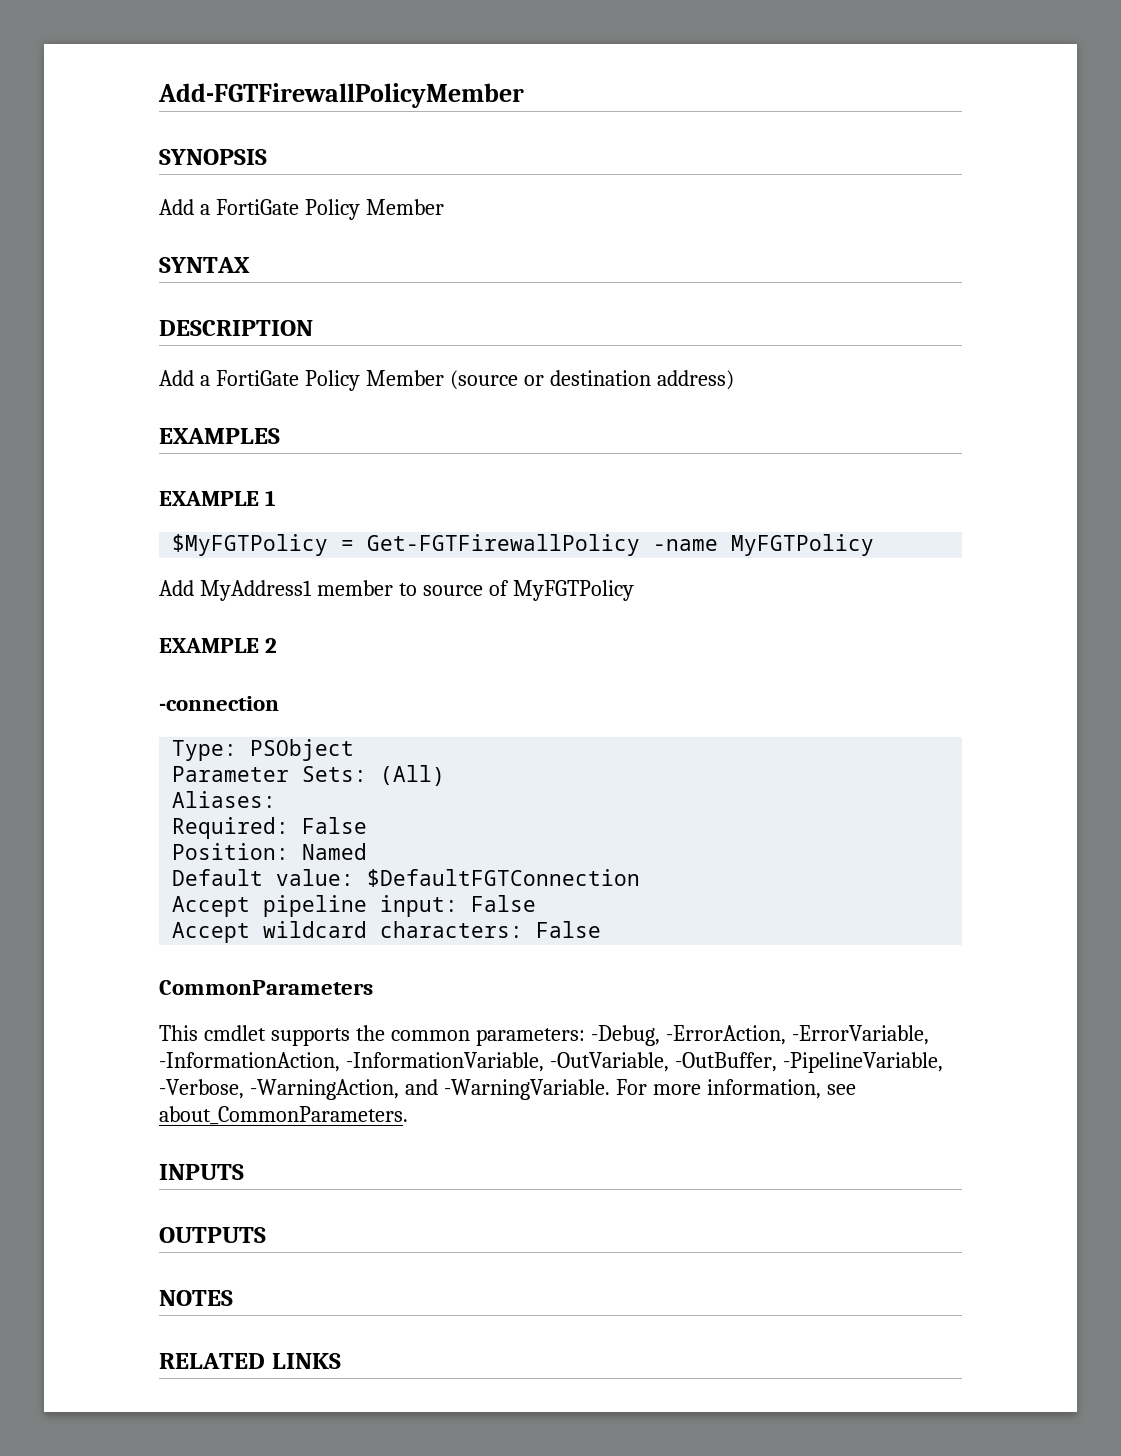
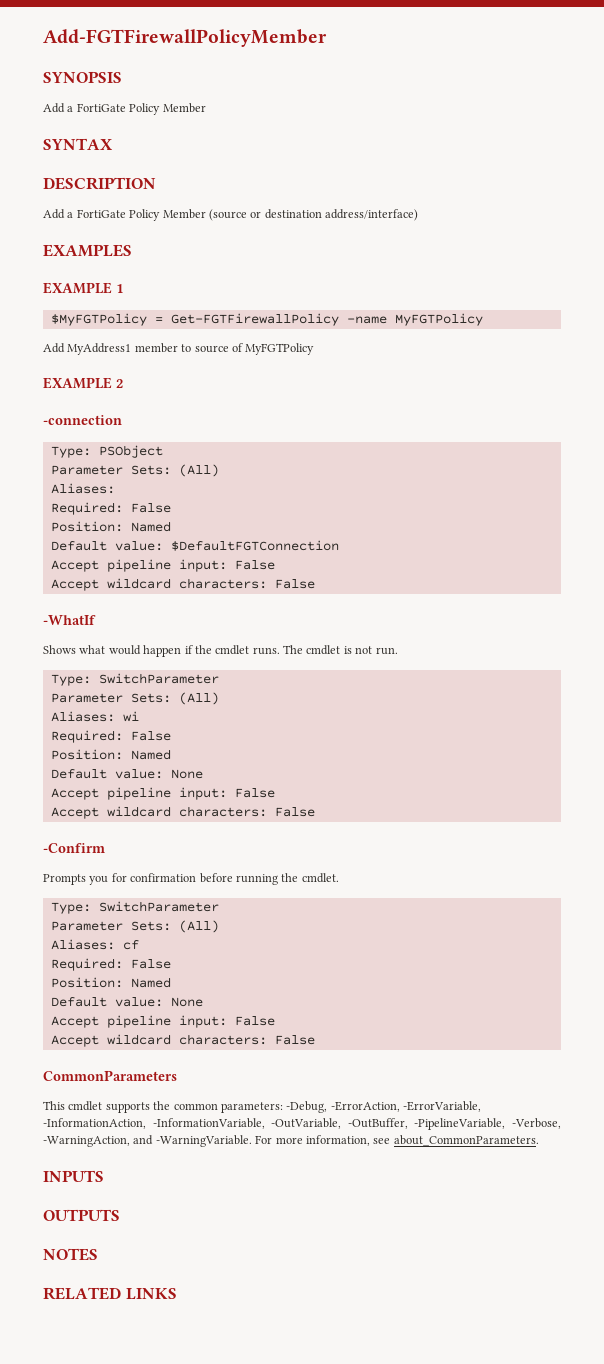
- Add a FortiGate Policy Member (source or destination address)
+ Add a FortiGate Policy Member (source or destination address/interface)
+ -WhatIf
+ Shows what would happen if the cmdlet runs. The cmdlet is not run.
+ Type: SwitchParameter
+ Parameter Sets: (All)
+ Aliases: wi
+ Required: False
+ Position: Named
+ Default value: None
+ Accept pipeline input: False
+ Accept wildcard characters: False
+ -Confirm
+ Prompts you for confirmation before running the cmdlet.
+ Type: SwitchParameter
+ Parameter Sets: (All)
+ Aliases: cf
+ Required: False
+ Position: Named
+ Default value: None
+ Accept pipeline input: False
+ Accept wildcard characters: False

